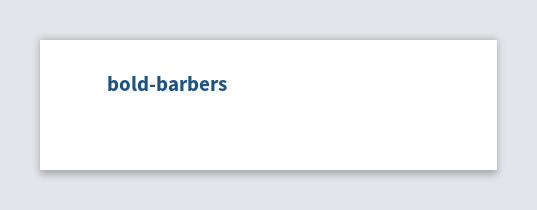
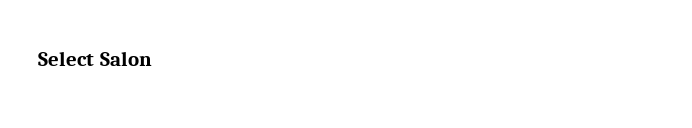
- bold-barbers
+ Select Salon

